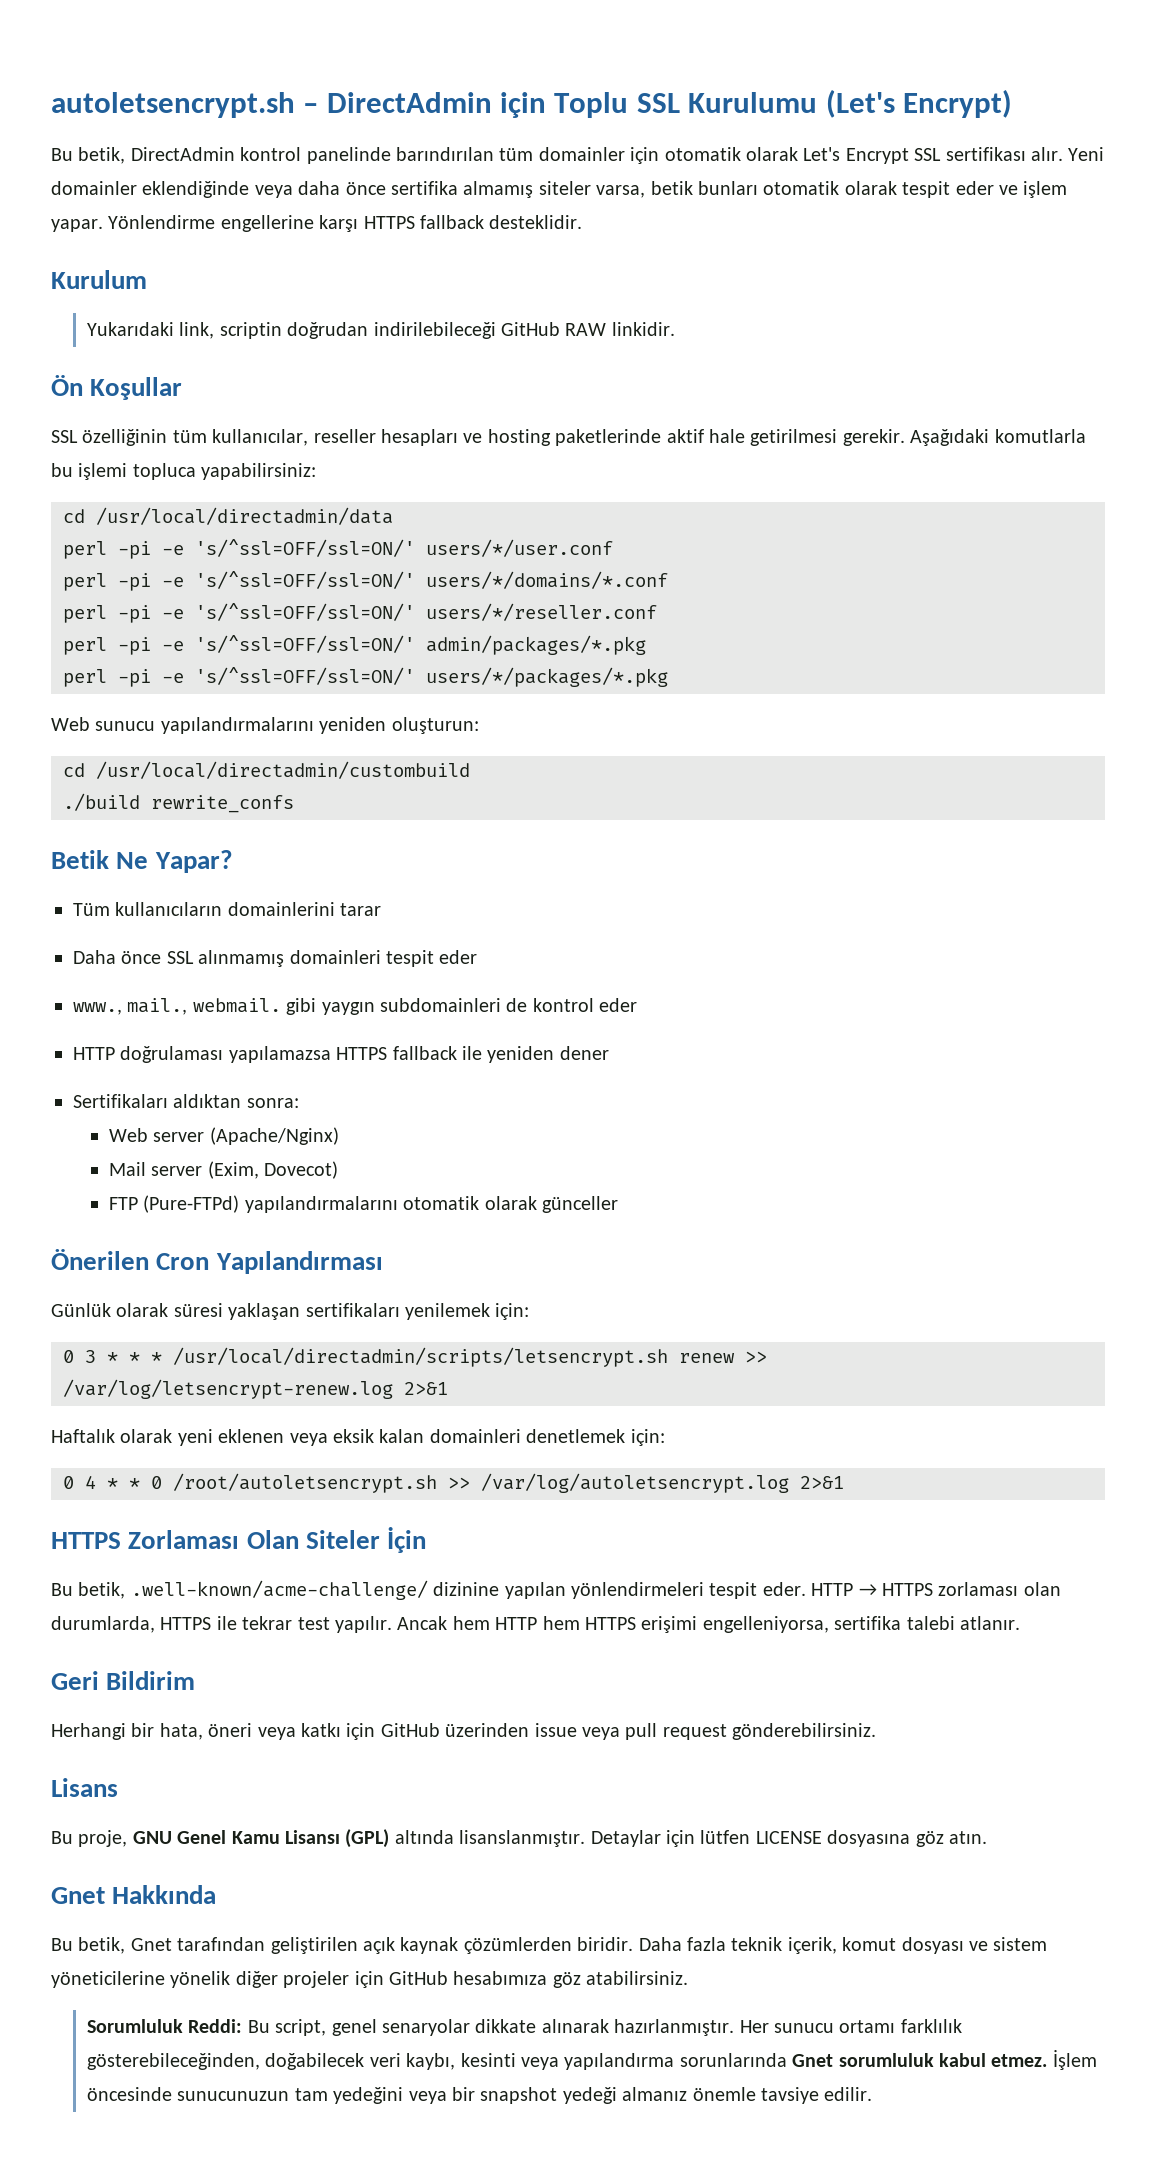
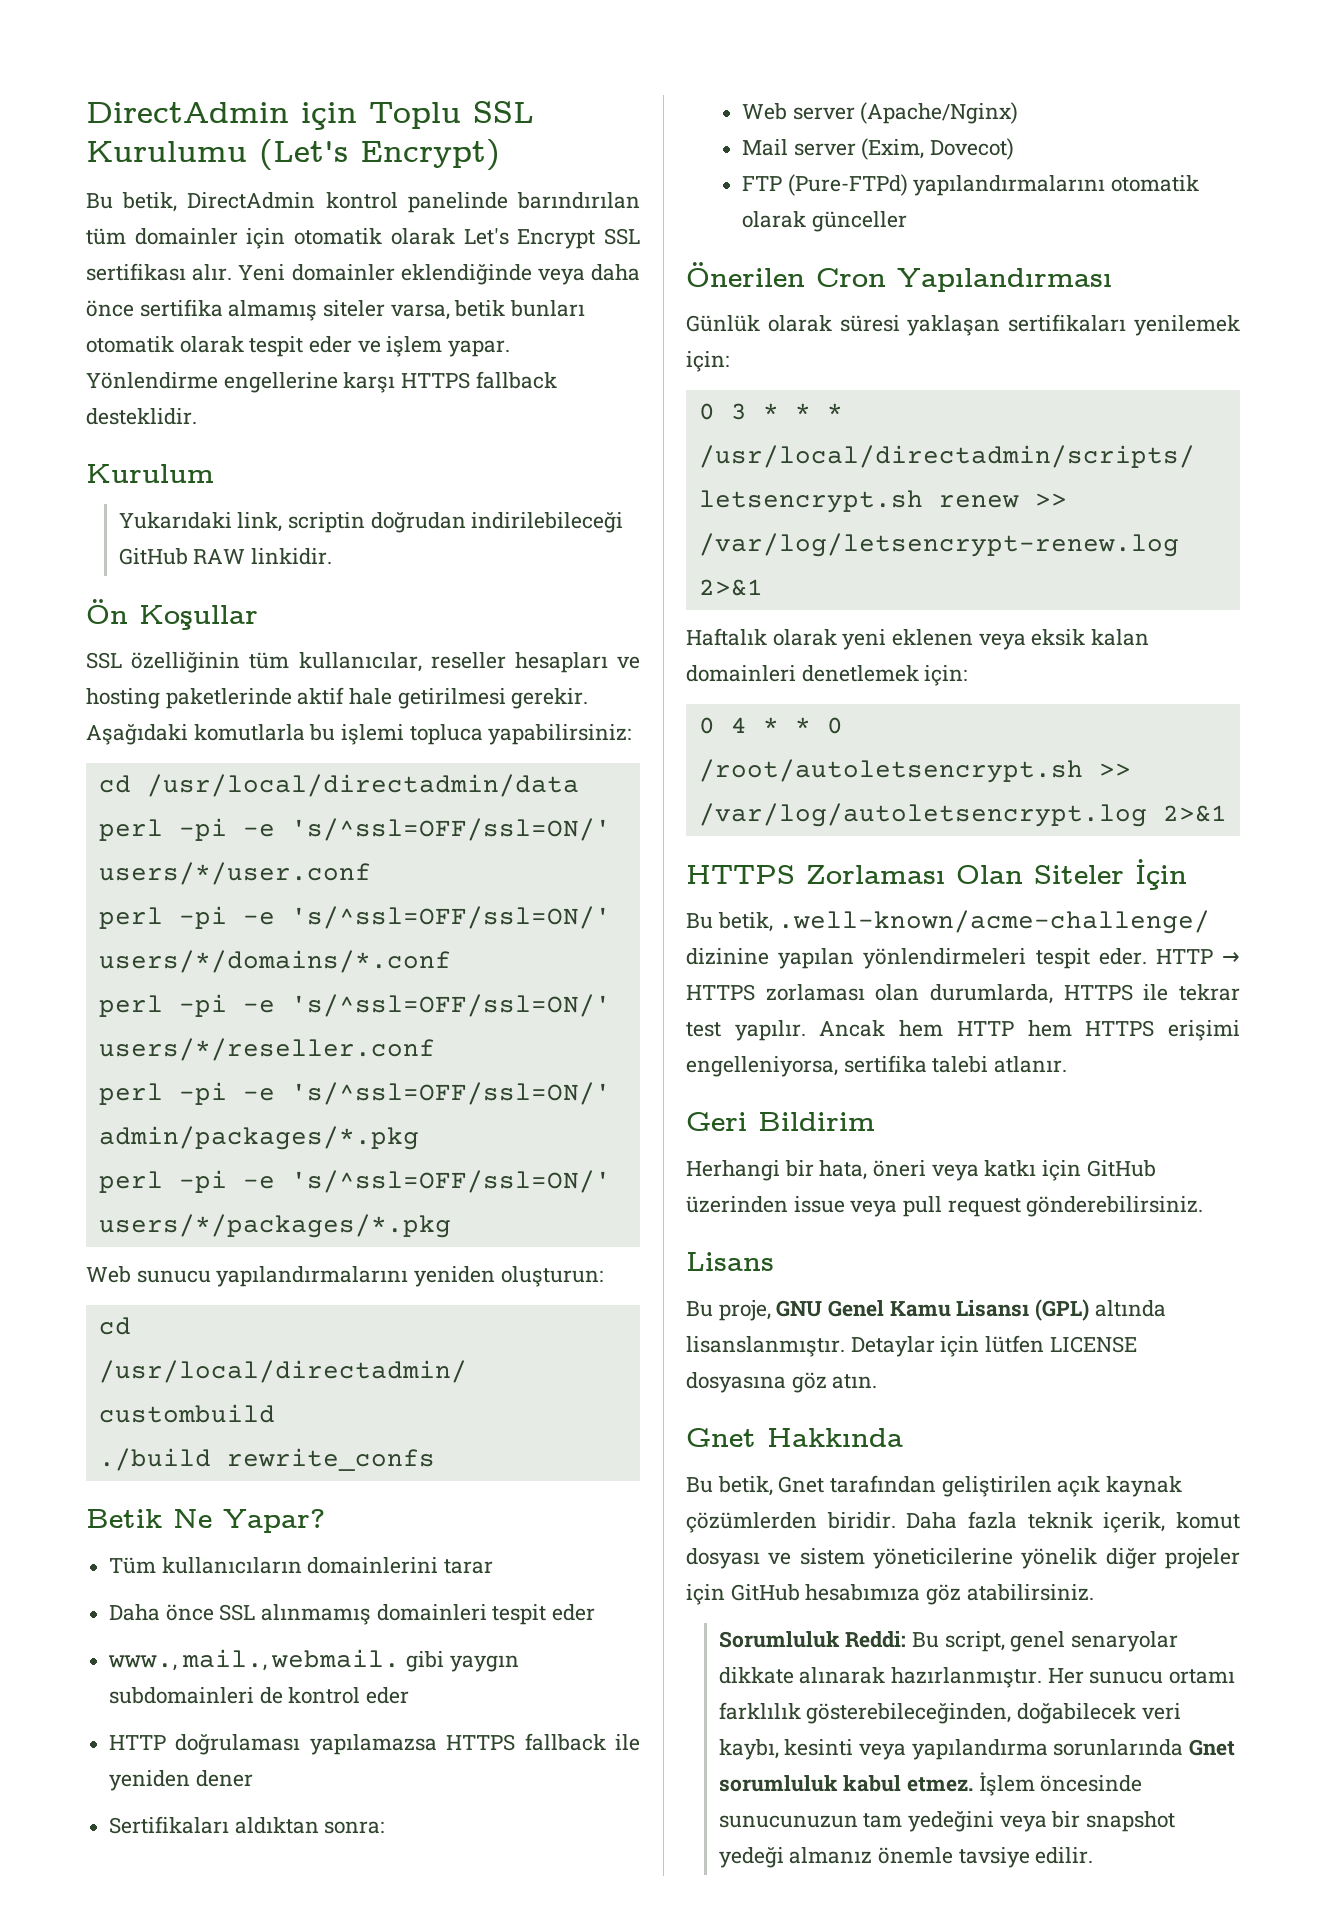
- autoletsencrypt.sh – DirectAdmin için Toplu SSL Kurulumu (Let's Encrypt)
+ DirectAdmin için Toplu SSL Kurulumu (Let's Encrypt)

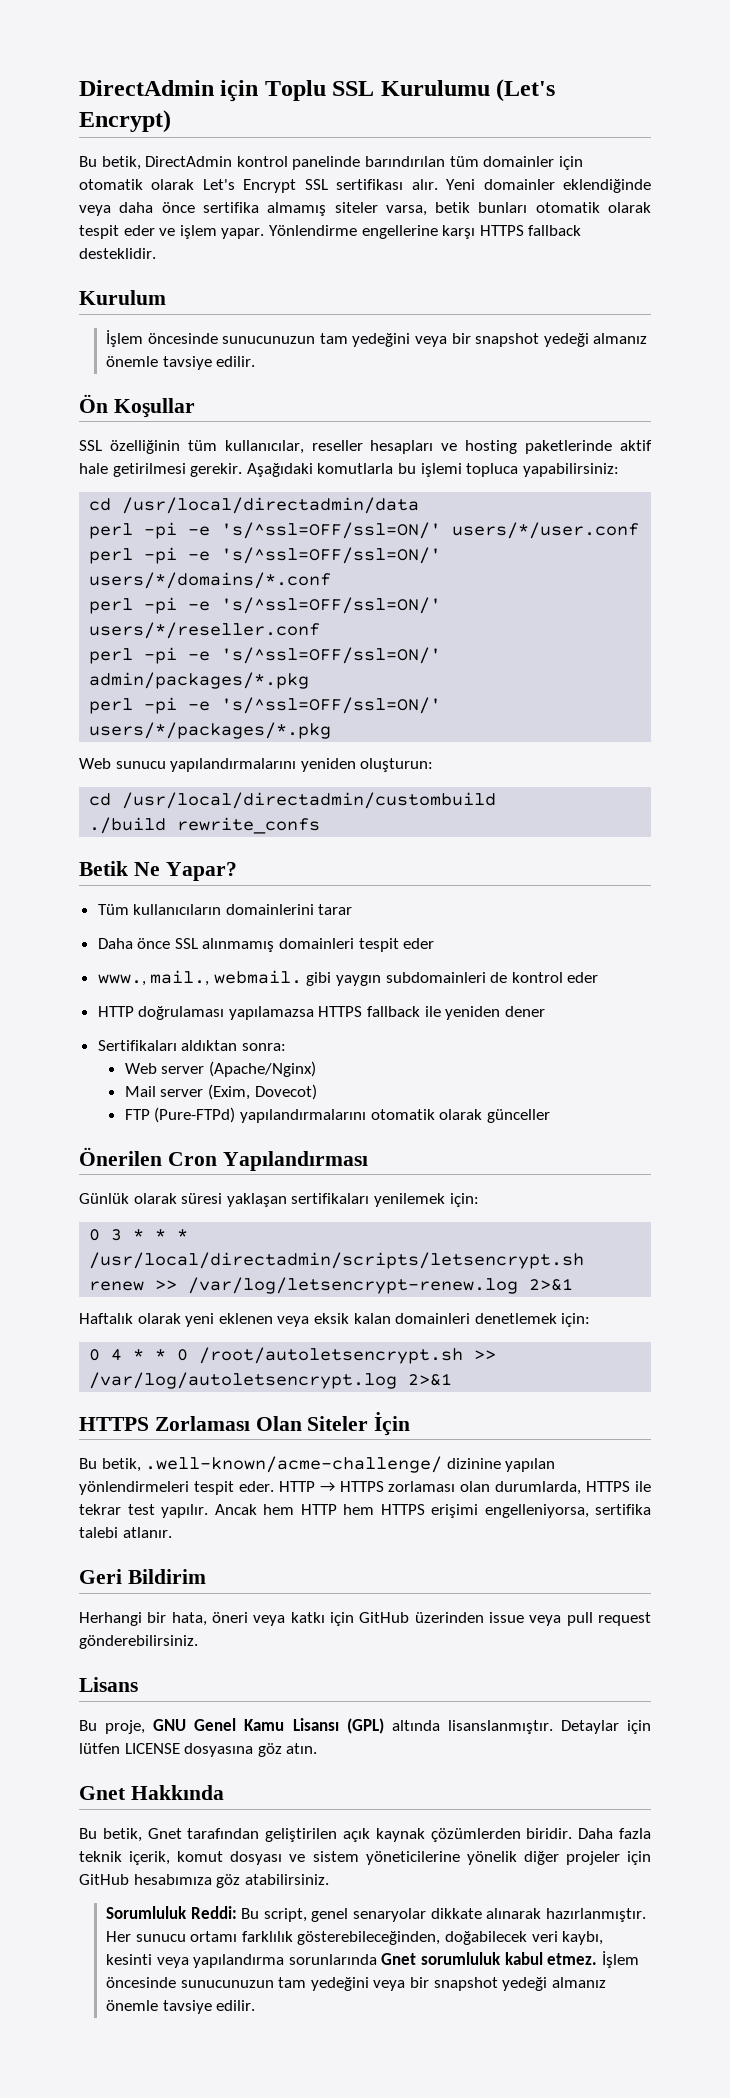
  Kurulum
- Yukarıdaki link, scriptin doğrudan indirilebileceği GitHub RAW linkidir.
+ İşlem öncesinde sunucunuzun tam yedeğini veya bir snapshot yedeği almanız önemle tavsiye edilir.

